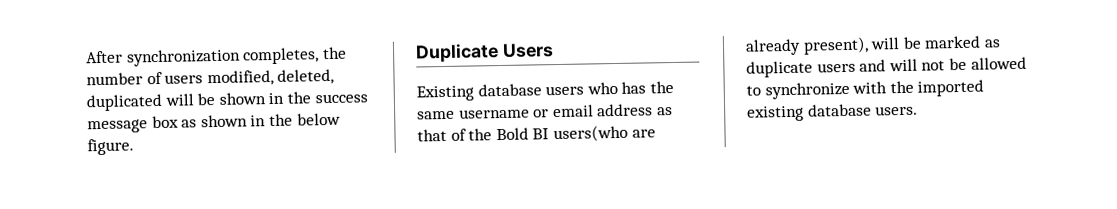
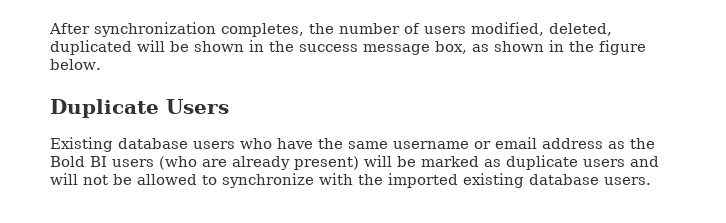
- After synchronization completes, the number of users modified, deleted, duplicated will be shown in the success message box as shown in the below figure.
+ After synchronization completes, the number of users modified, deleted, duplicated will be shown in the success message box, as shown in the figure below.
- Existing database users who has the same username or email address as that of the Bold BI users(who are already present), will be marked as duplicate users and will not be allowed to synchronize with the imported existing database users.
+ Existing database users who have the same username or email address as the Bold BI users (who are already present) will be marked as duplicate users and will not be allowed to synchronize with the imported existing database users.

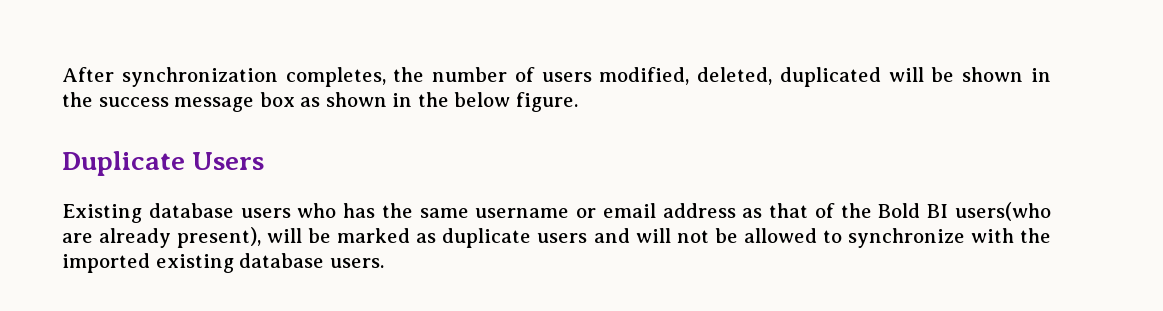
- After synchronization completes, the number of users modified, deleted, duplicated will be shown in the success message box, as shown in the figure below.
+ After synchronization completes, the number of users modified, deleted, duplicated will be shown in the success message box as shown in the below figure.
- Existing database users who have the same username or email address as the Bold BI users (who are already present) will be marked as duplicate users and will not be allowed to synchronize with the imported existing database users.
+ Existing database users who has the same username or email address as that of the Bold BI users(who are already present), will be marked as duplicate users and will not be allowed to synchronize with the imported existing database users.

